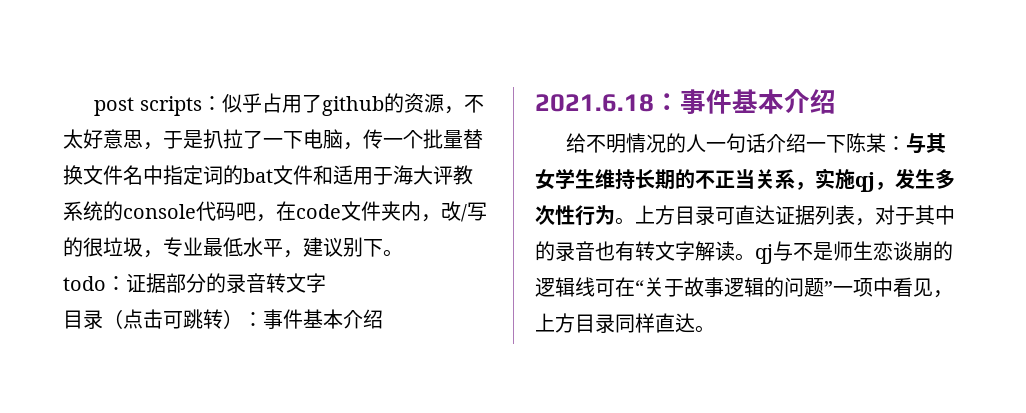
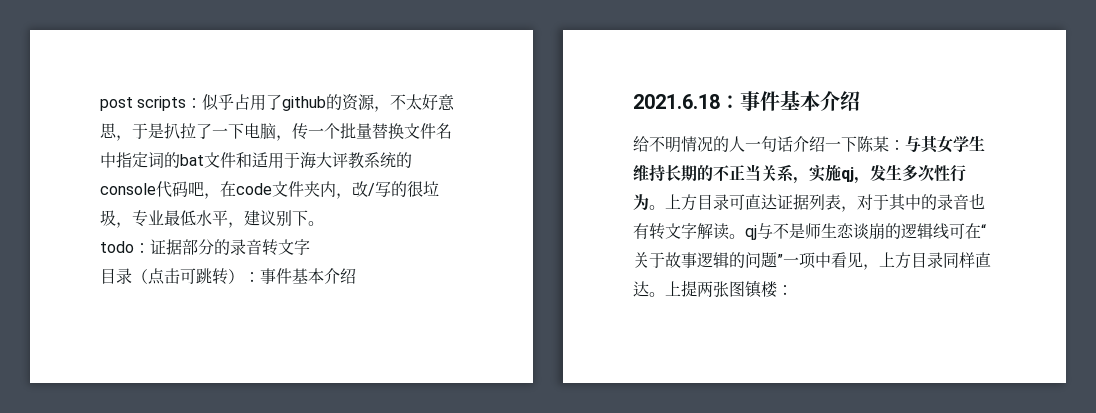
+ 上提两张图镇楼：

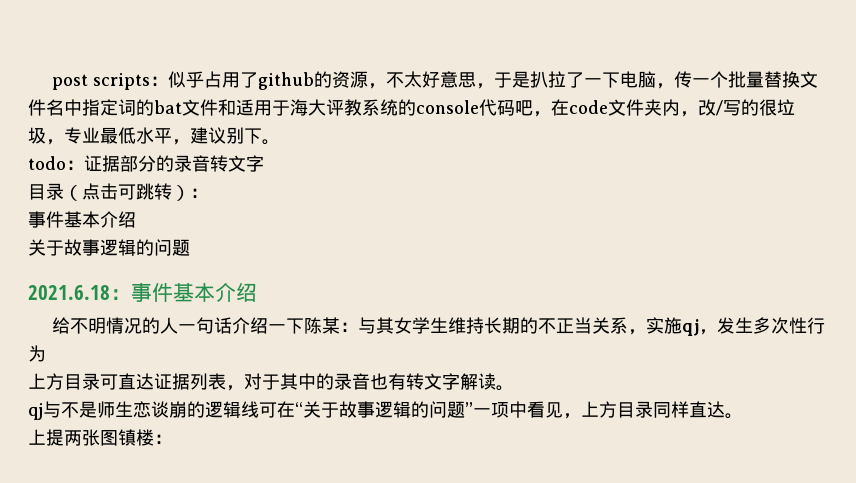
- 目录（点击可跳转）：事件基本介绍
+ 目录（点击可跳转）：
+ 事件基本介绍
+ 关于故事逻辑的问题
- 与其女学生维持长期的不正当关系，实施qj，发生多次性行为。上方目录可直达证据列表，对于其中的录音也有转文字解读。qj与不是师生恋谈崩的逻辑线可在“关于故事逻辑的问题”一项中看见，上方目录同样直达。上提两张图镇楼：
+ 与其女学生维持长期的不正当关系，实施qj，发生多次性行为
+ 上方目录可直达证据列表，对于其中的录音也有转文字解读。
+ qj与不是师生恋谈崩的逻辑线可在“关于故事逻辑的问题”一项中看见，上方目录同样直达。
+ 上提两张图镇楼：

